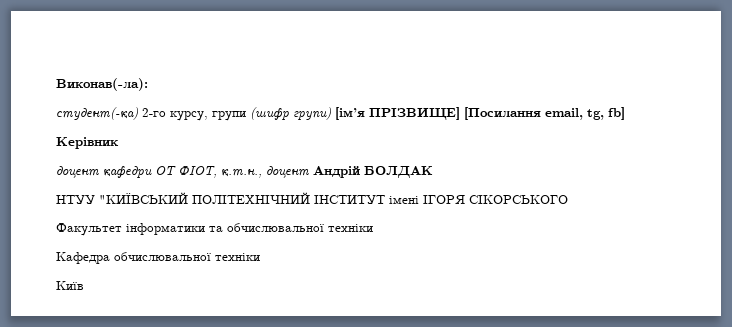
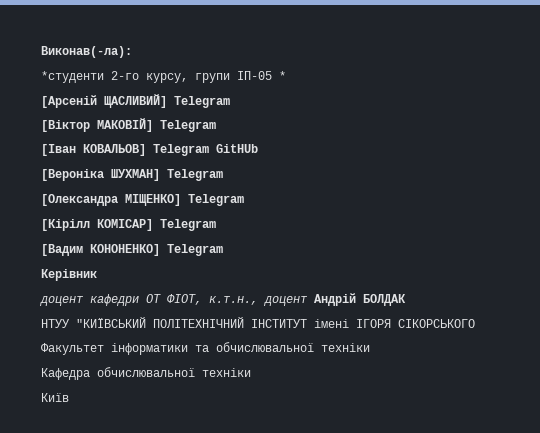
- студент(-ка) 2-го курсу, групи (шифр групи) [ім’я ПРІЗВИЩЕ] [Посилання email, tg, fb]
+ *студенти 2-го курсу, групи ІП-05 *
+ [Арсеній ЩАСЛИВИЙ] Telegram
+ [Віктор МАКОВІЙ] Telegram
+ [Іван КОВАЛЬОВ] Telegram GitHUb
+ [Вeроніка ШУХМАН] Telegram
+ [Олександра МІЩЕНКО] Telegram
+ [Кірілл КОМІСАР] Telegram
+ [Вадим КОНОНЕНКО] Telegram

